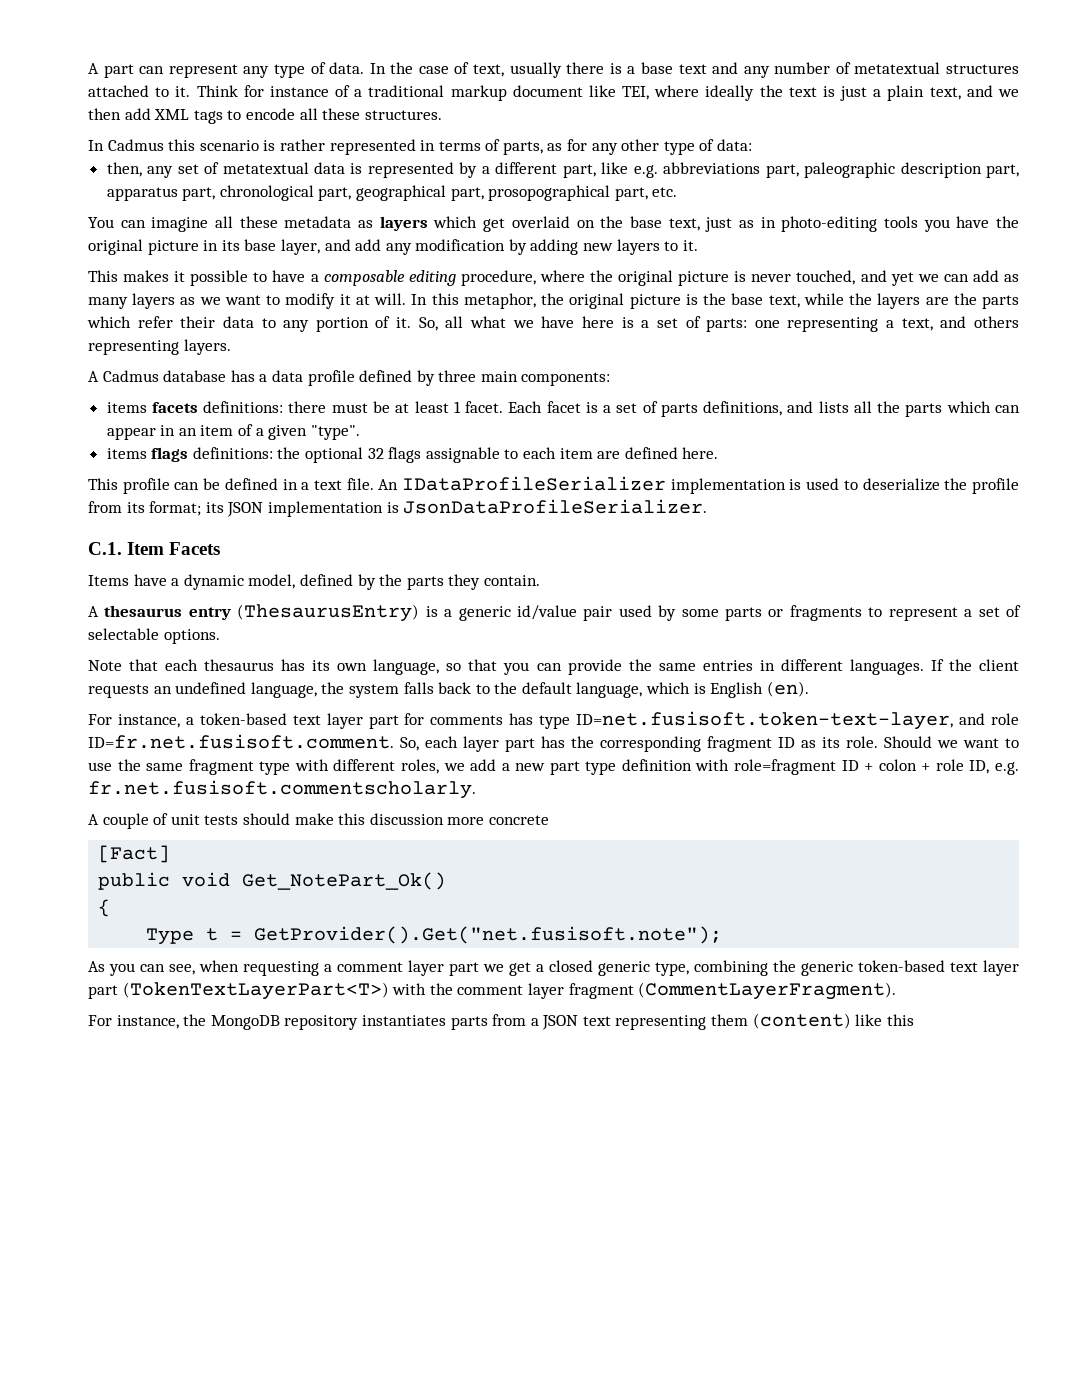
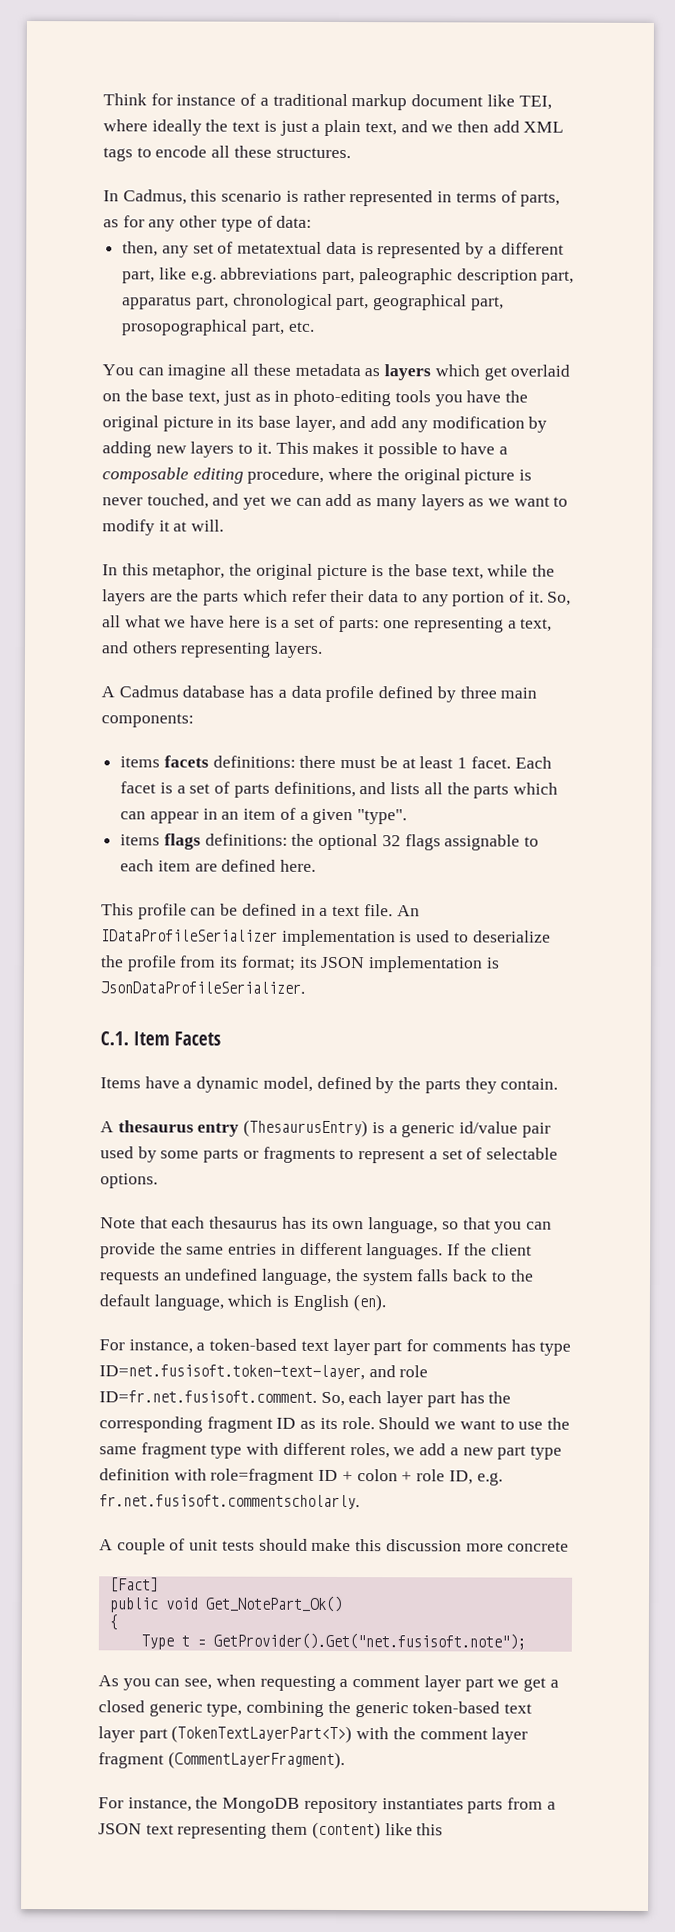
- A part can represent any type of data. In the case of text, usually there is a base text and any number of metatextual structures attached to it.
- In Cadmus this scenario is rather represented in terms of parts, as for any other type of data:
+ In Cadmus, this scenario is rather represented in terms of parts, as for any other type of data:
- You can imagine all these metadata as layers which get overlaid on the base text, just as in photo-editing tools you have the original picture in its base layer, and add any modification by adding new layers to it.
- This makes it possible to have a composable editing procedure, where the original picture is never touched, and yet we can add as many layers as we want to modify it at will. In this metaphor, the original picture is the base text, while the layers are the parts which refer their data to any portion of it.
+ You can imagine all these metadata as layers which get overlaid on the base text, just as in photo-editing tools you have the original picture in its base layer, and add any modification by adding new layers to it. This makes it possible to have a composable editing procedure, where the original picture is never touched, and yet we can add as many layers as we want to modify it at will.
+ In this metaphor, the original picture is the base text, while the layers are the parts which refer their data to any portion of it.

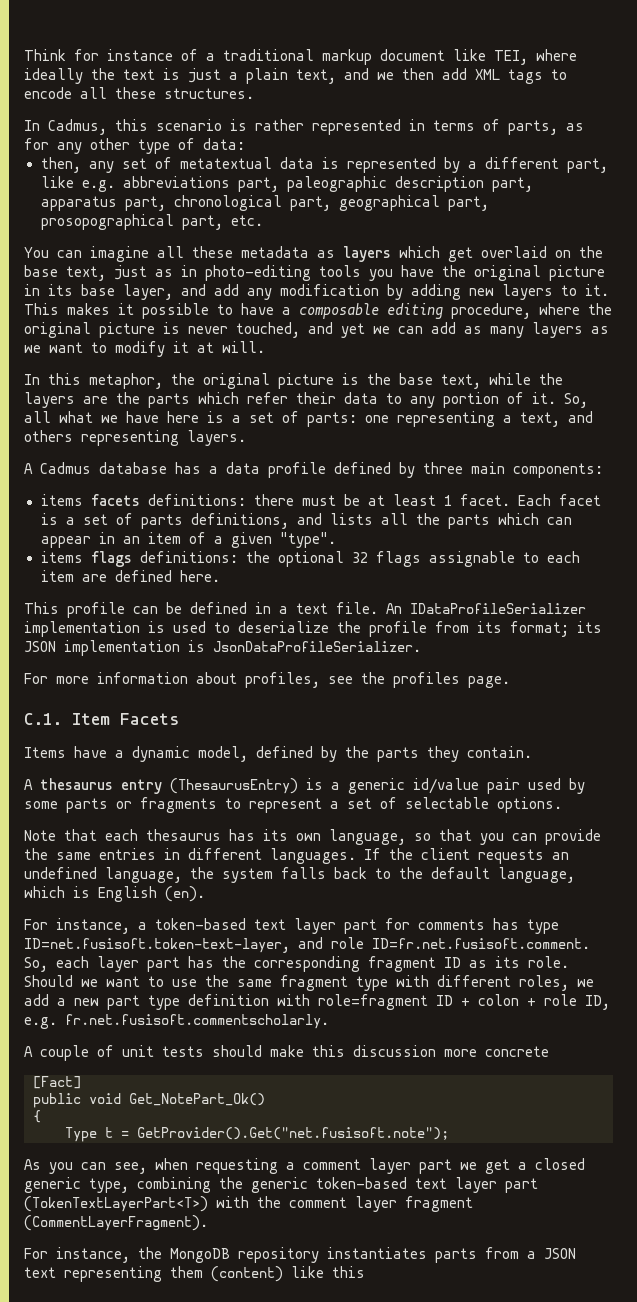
+ For more information about profiles, see the profiles page.

